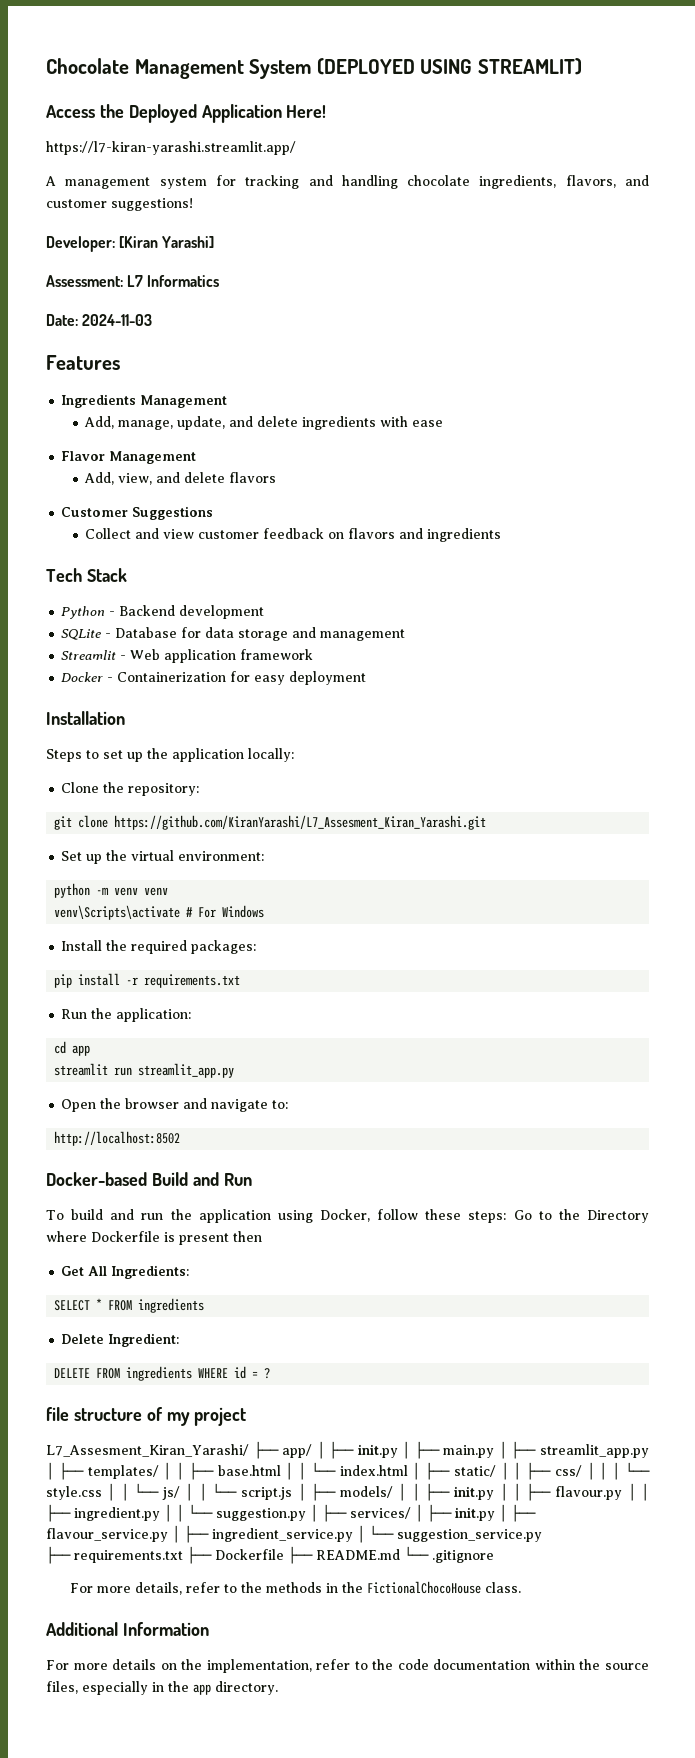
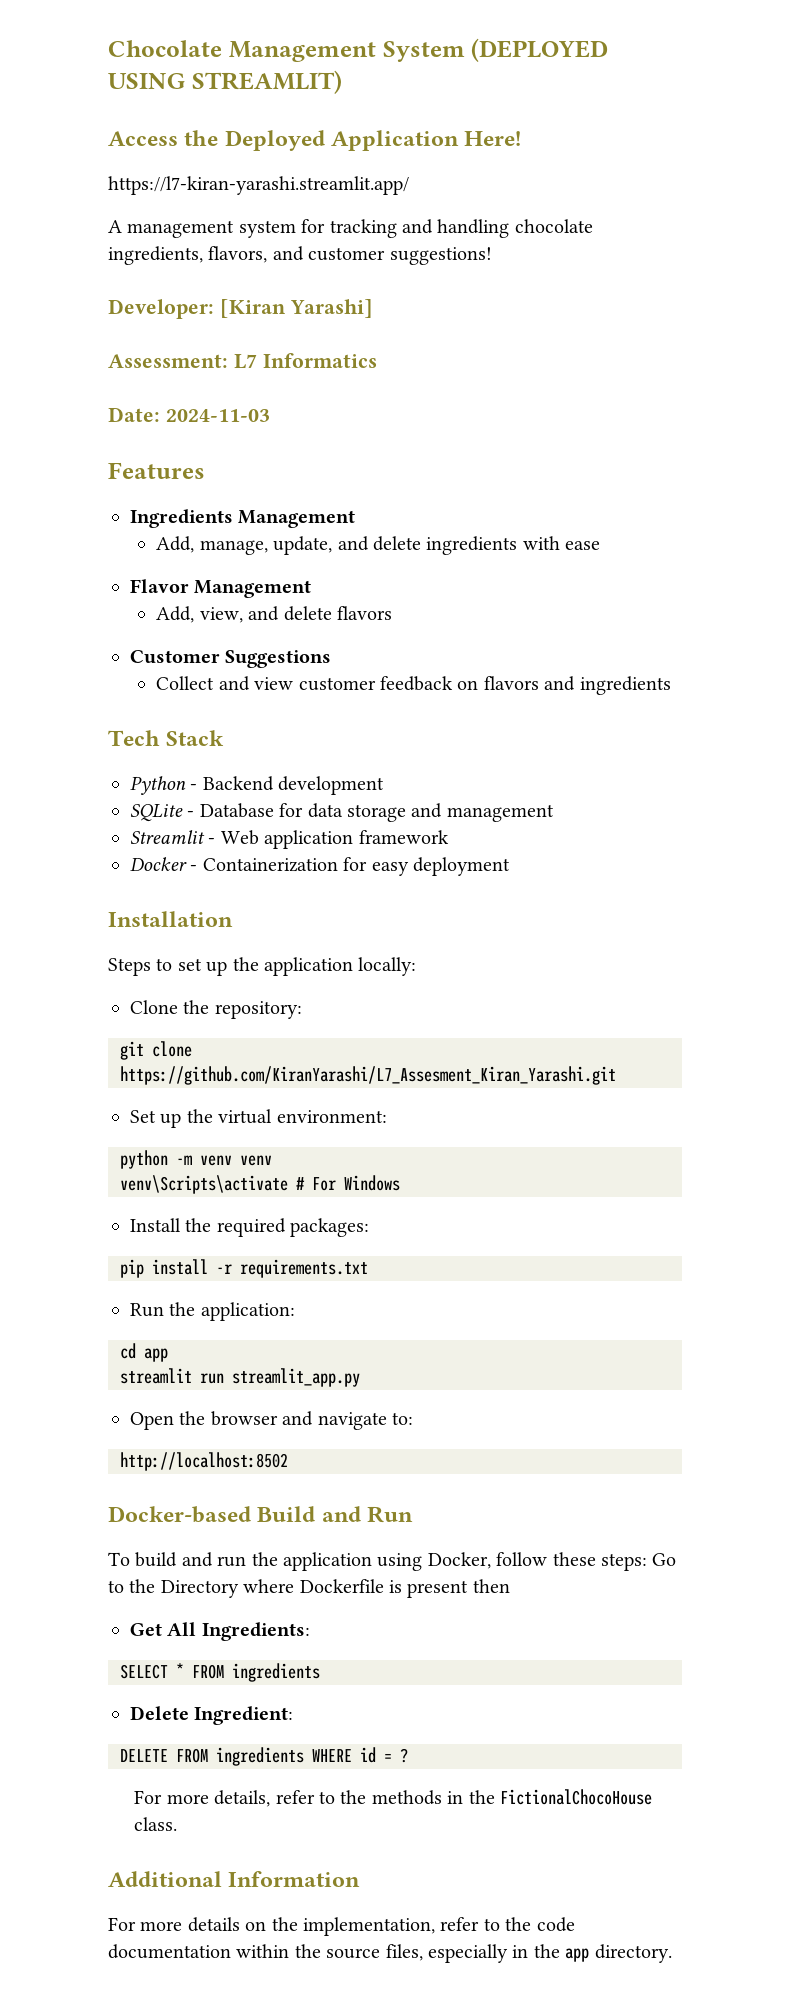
- file structure of my project
- L7_Assesment_Kiran_Yarashi/ ├── app/ │ ├── init.py │ ├── main.py │ ├── streamlit_app.py │ ├── templates/ │ │ ├── base.html │ │ └── index.html │ ├── static/ │ │ ├── css/ │ │ │ └── style.css │ │ └── js/ │ │ └── script.js │ ├── models/ │ │ ├── init.py │ │ ├── flavour.py │ │ ├── ingredient.py │ │ └── suggestion.py │ ├── services/ │ ├── init.py │ ├── flavour_service.py │ ├── ingredient_service.py │ └── suggestion_service.py
- ├── requirements.txt ├── Dockerfile ├── README.md └── .gitignore

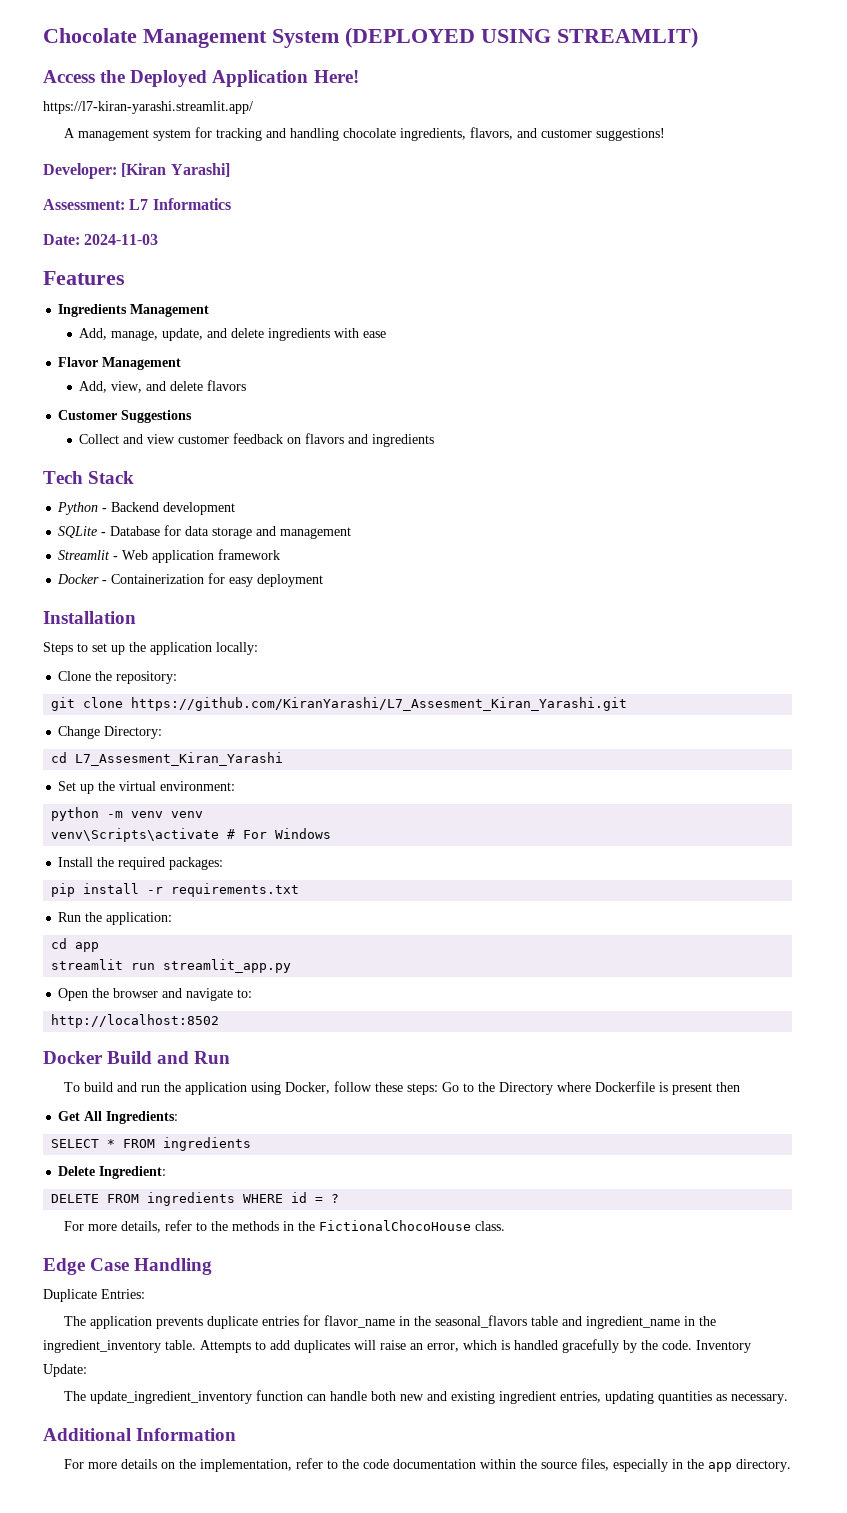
+ Change Directory:
+ cd L7_Assesment_Kiran_Yarashi
- Docker-based Build and Run
+ Docker Build and Run
+ Edge Case Handling
+ Duplicate Entries:
+ The application prevents duplicate entries for flavor_name in the seasonal_flavors table and ingredient_name in the ingredient_inventory table. Attempts to add duplicates will raise an error, which is handled gracefully by the code. Inventory Update:
+ The update_ingredient_inventory function can handle both new and existing ingredient entries, updating quantities as necessary.

